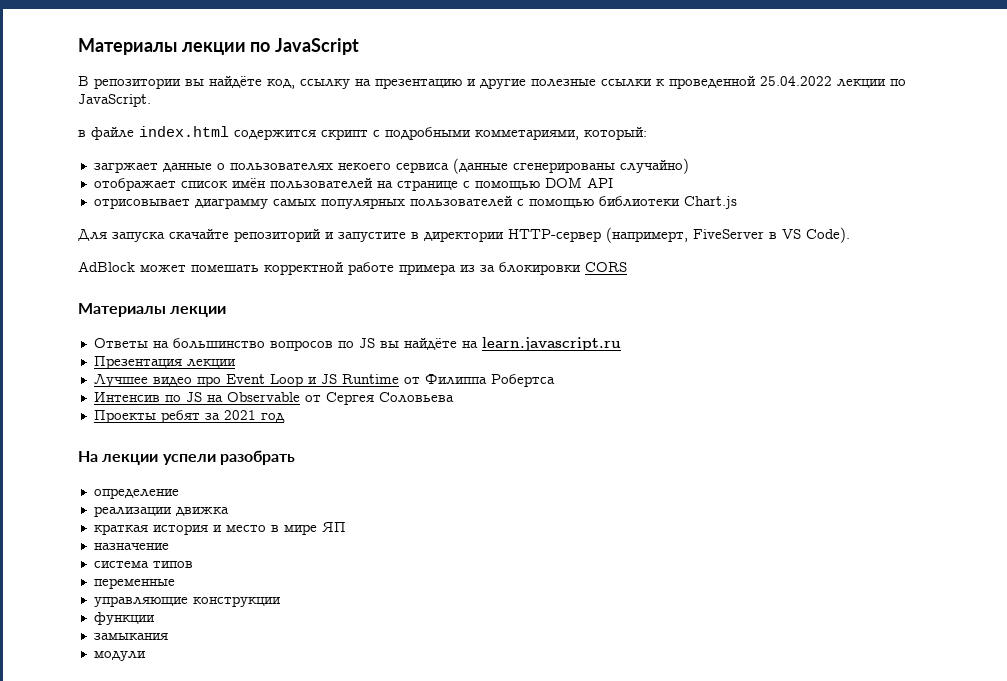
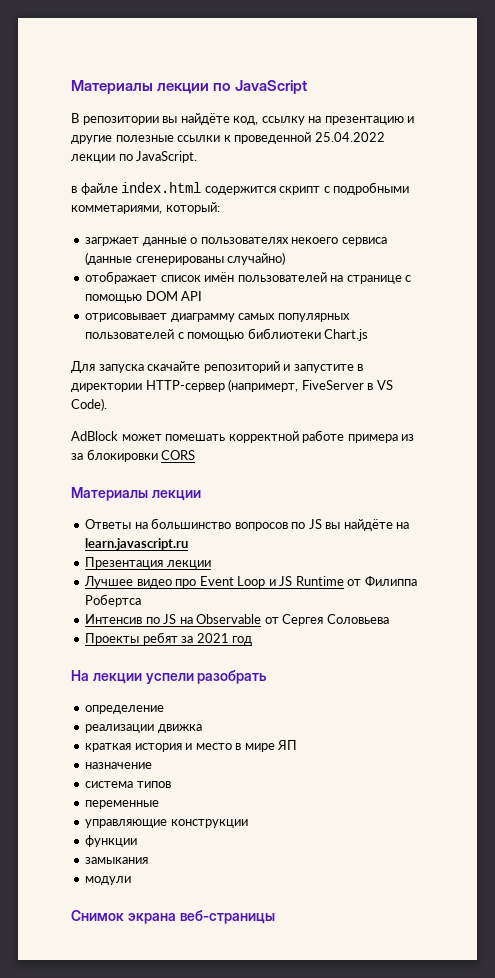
+ Снимок экрана веб-страницы

